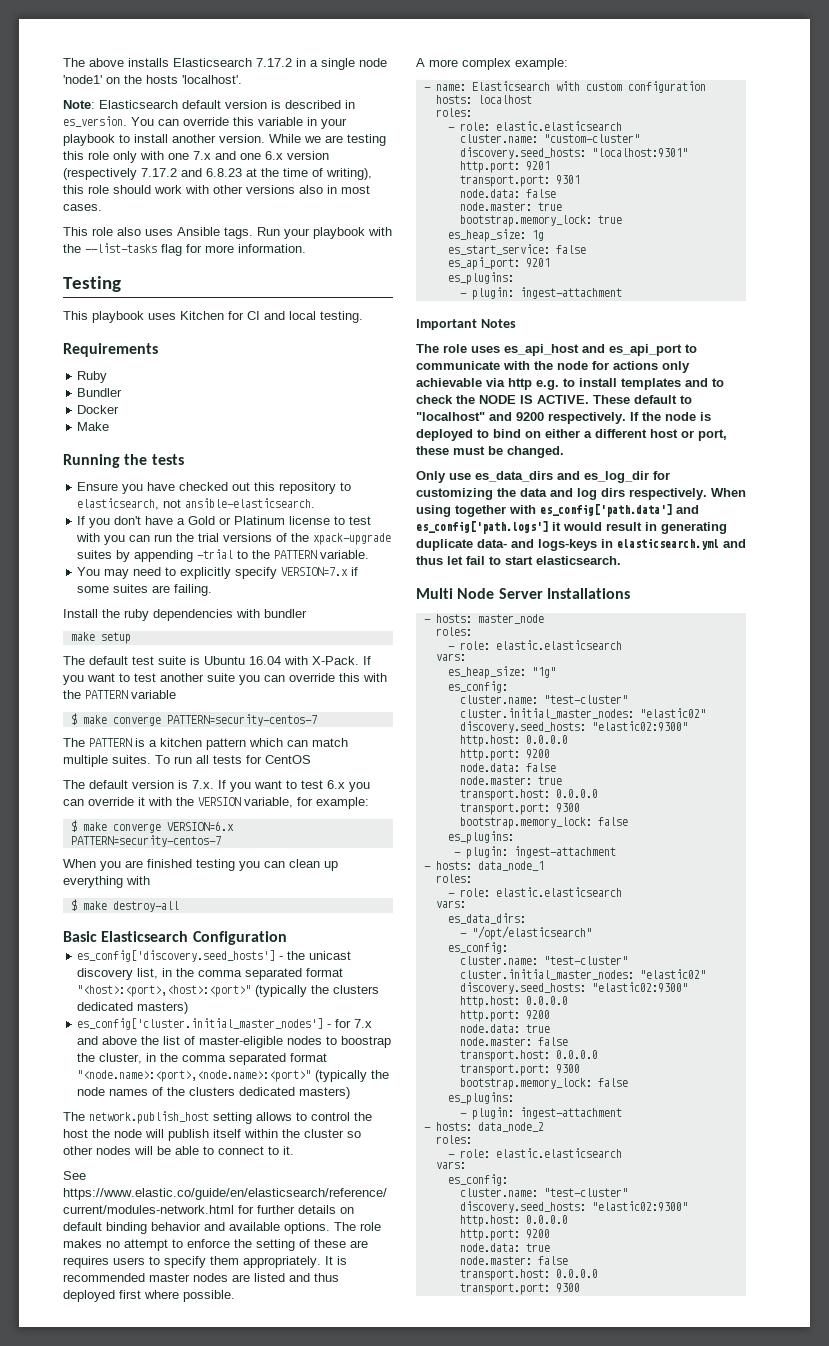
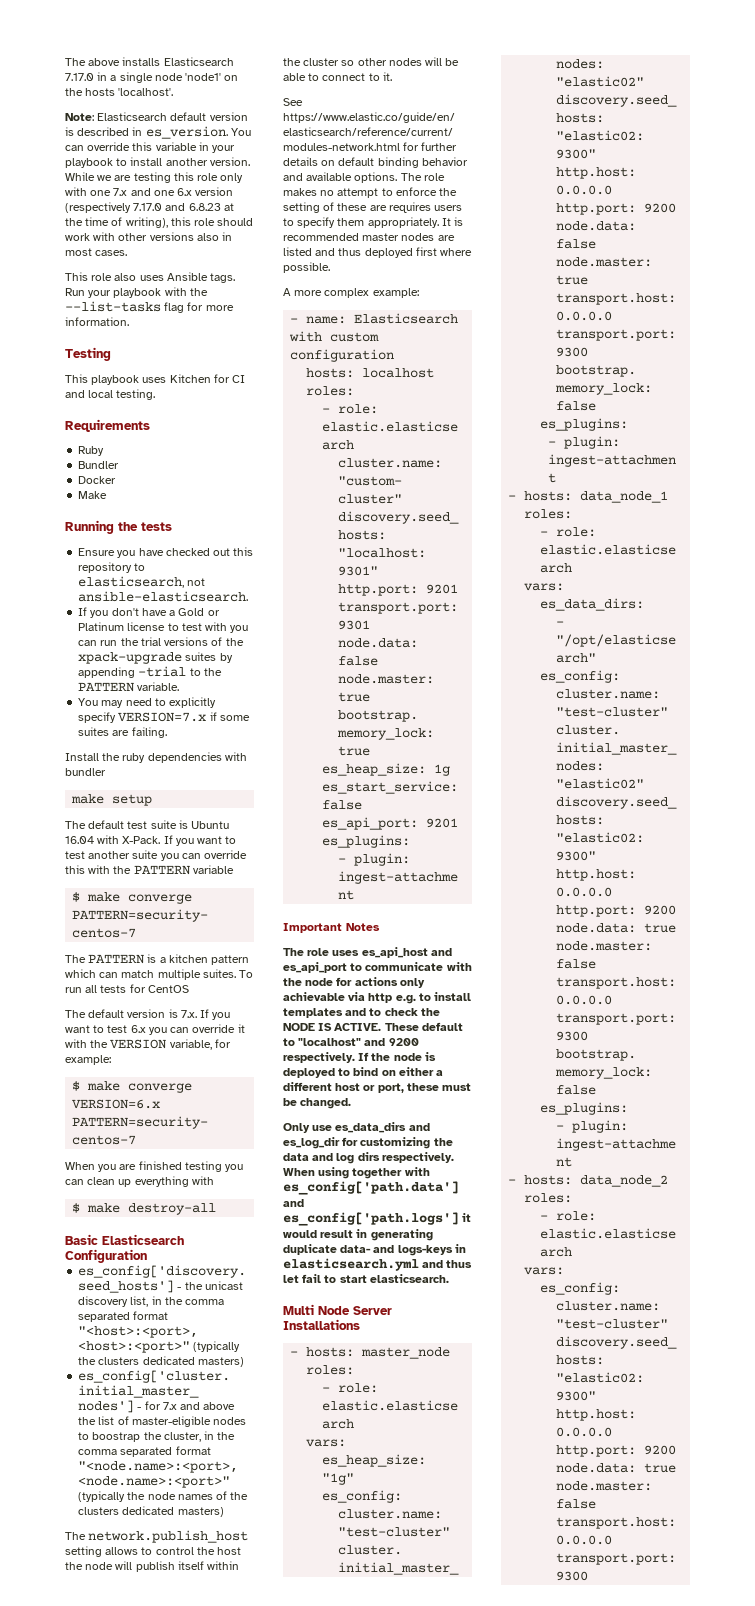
- The above installs Elasticsearch 7.17.2 in a single node 'node1' on the hosts 'localhost'.
+ The above installs Elasticsearch 7.17.0 in a single node 'node1' on the hosts 'localhost'.
- While we are testing this role only with one 7.x and one 6.x version (respectively 7.17.2 and 6.8.23 at the time of writing), this role should work with other versions also in most cases.
+ While we are testing this role only with one 7.x and one 6.x version (respectively 7.17.0 and 6.8.23 at the time of writing), this role should work with other versions also in most cases.

